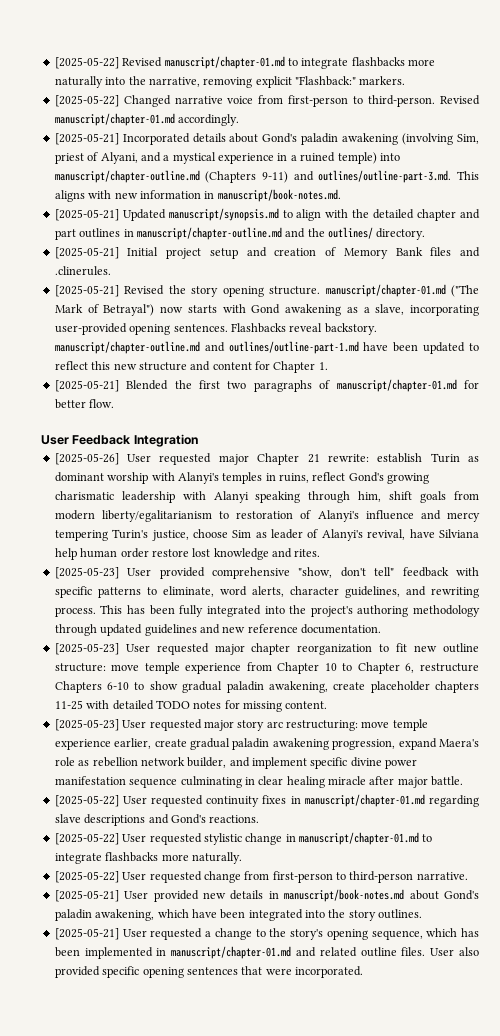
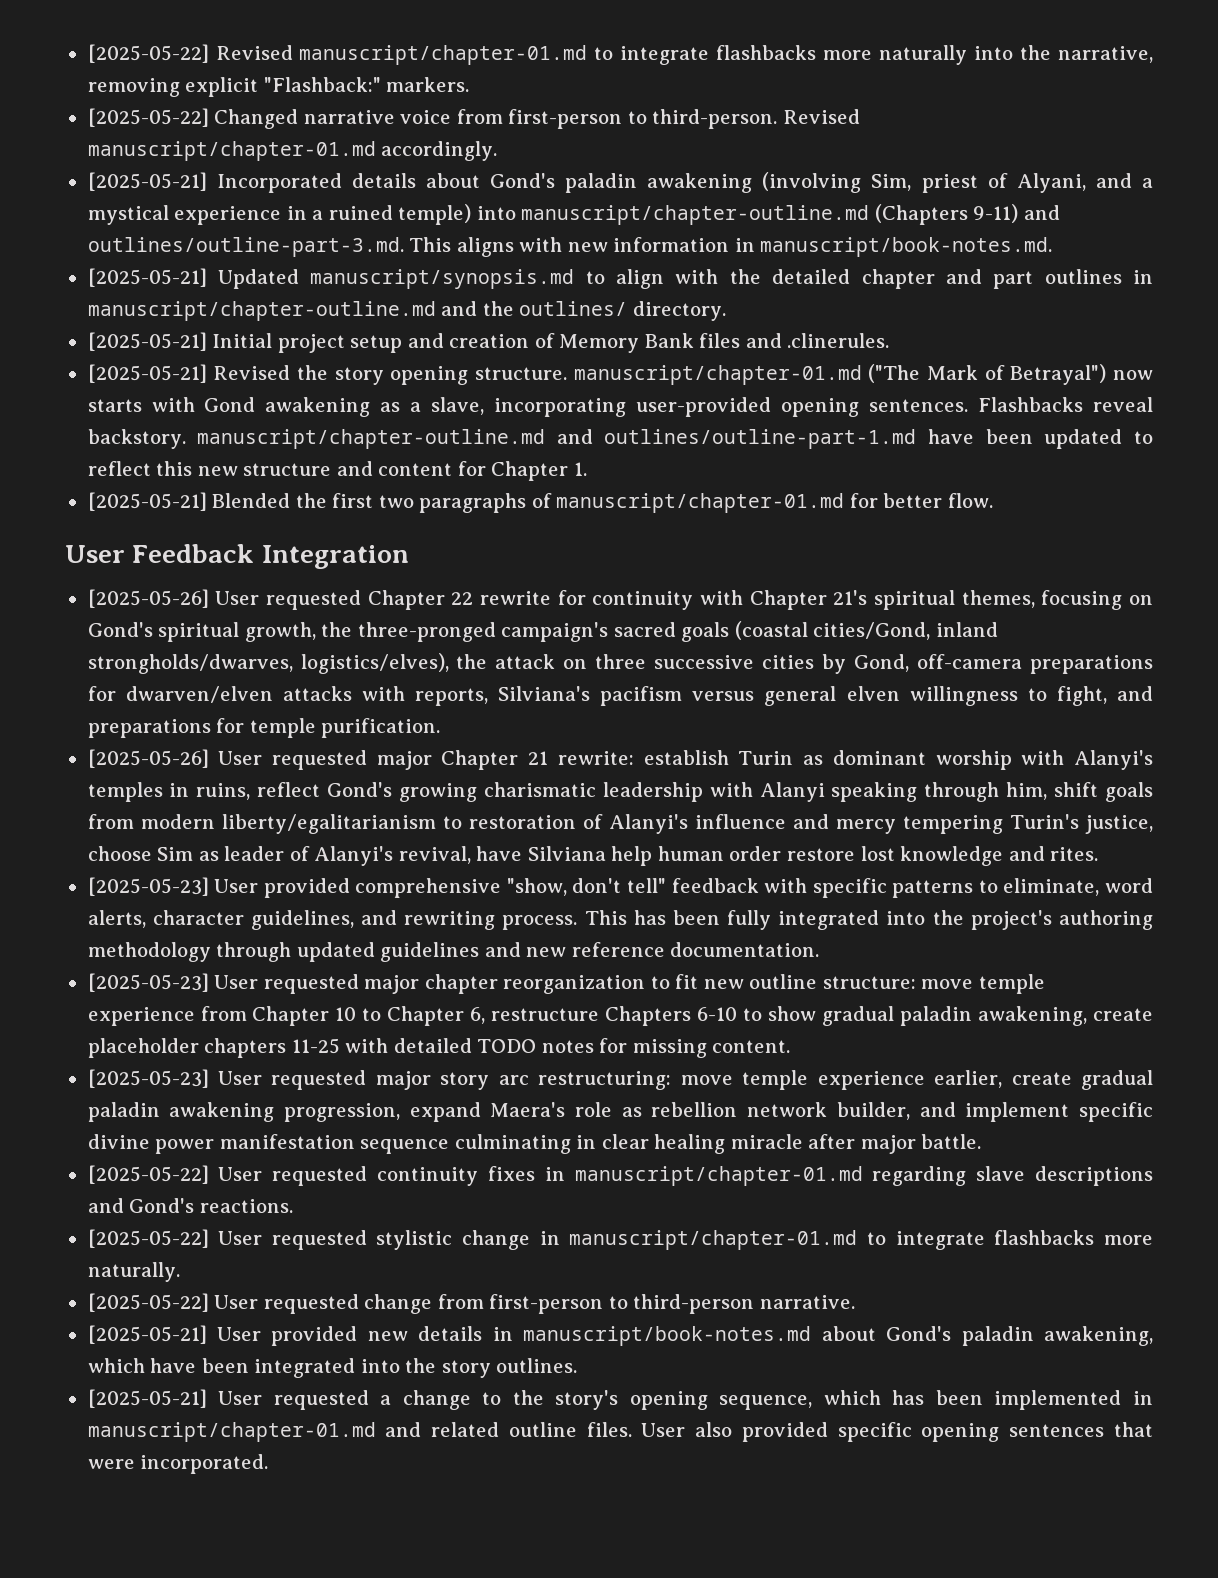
+ [2025-05-26] User requested Chapter 22 rewrite for continuity with Chapter 21's spiritual themes, focusing on Gond's spiritual growth, the three-pronged campaign's sacred goals (coastal cities/Gond, inland strongholds/dwarves, logistics/elves), the attack on three successive cities by Gond, off-camera preparations for dwarven/elven attacks with reports, Silviana's pacifism versus general elven willingness to fight, and preparations for temple purification.

